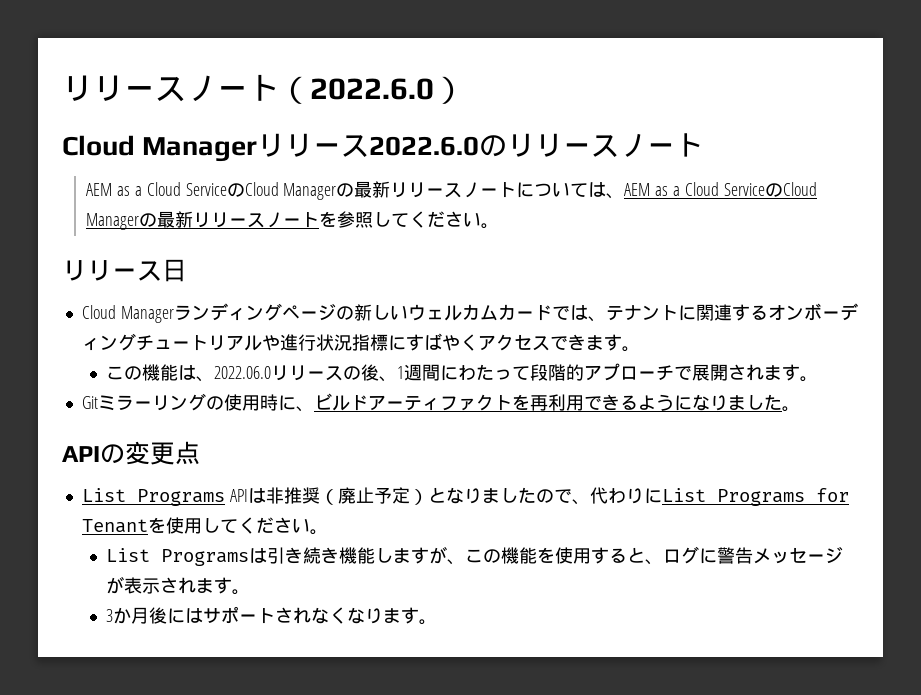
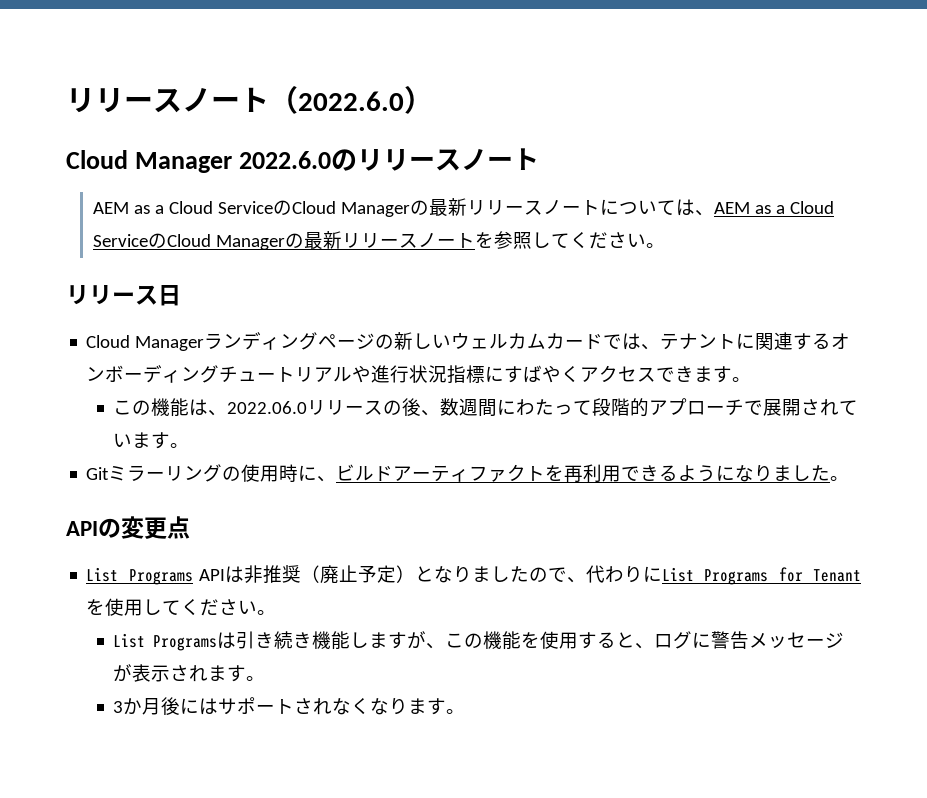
- Cloud Managerリリース2022.6.0のリリースノート
+ Cloud Manager 2022.6.0のリリースノート
- この機能は、2022.06.0リリースの後、1週間にわたって段階的アプローチで展開されます。
+ この機能は、2022.06.0リリースの後、数週間にわたって段階的アプローチで展開されています。

